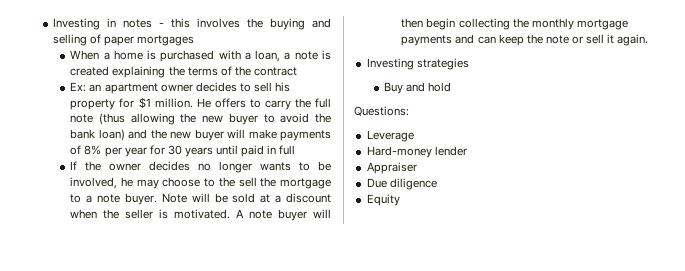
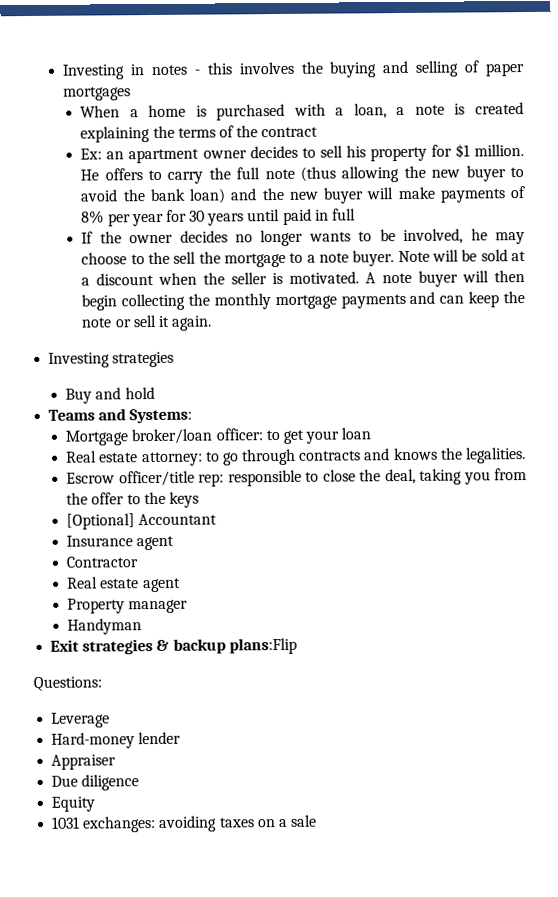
+ Teams and Systems:
+ Mortgage broker/loan officer: to get your loan
+ Real estate attorney: to go through contracts and knows the legalities.
+ Escrow officer/title rep: responsible to close the deal, taking you from the offer to the keys
+ [Optional] Accountant
+ Insurance agent
+ Contractor
+ Real estate agent
+ Property manager
+ Handyman
+ Exit strategies & backup plans:Flip
+ 1031 exchanges: avoiding taxes on a sale

